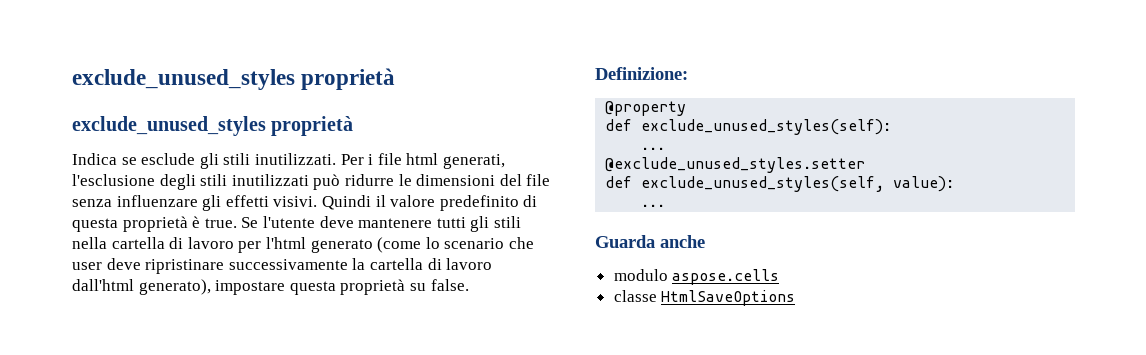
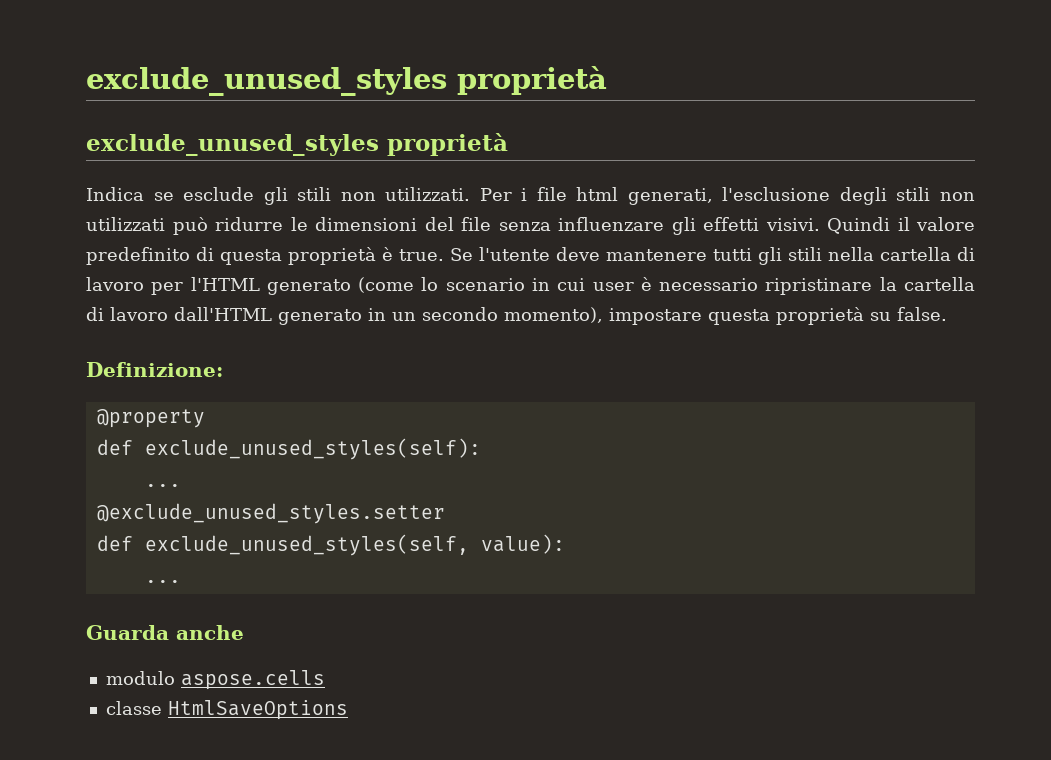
- Indica se esclude gli stili inutilizzati.
+ Indica se esclude gli stili non utilizzati.
- Per i file html generati, l'esclusione degli stili inutilizzati può ridurre le dimensioni del file senza influenzare gli effetti visivi.
+ Per i file html generati, l'esclusione degli stili non utilizzati può ridurre le dimensioni del file senza influenzare gli effetti visivi.
- Se l'utente deve mantenere tutti gli stili nella cartella di lavoro per l'html generato (come lo scenario che user deve ripristinare successivamente la cartella di lavoro dall'html generato), impostare questa proprietà su false.
+ Se l'utente deve mantenere tutti gli stili nella cartella di lavoro per l'HTML generato (come lo scenario in cui user è necessario ripristinare la cartella di lavoro dall'HTML generato in un secondo momento), impostare questa proprietà su false.

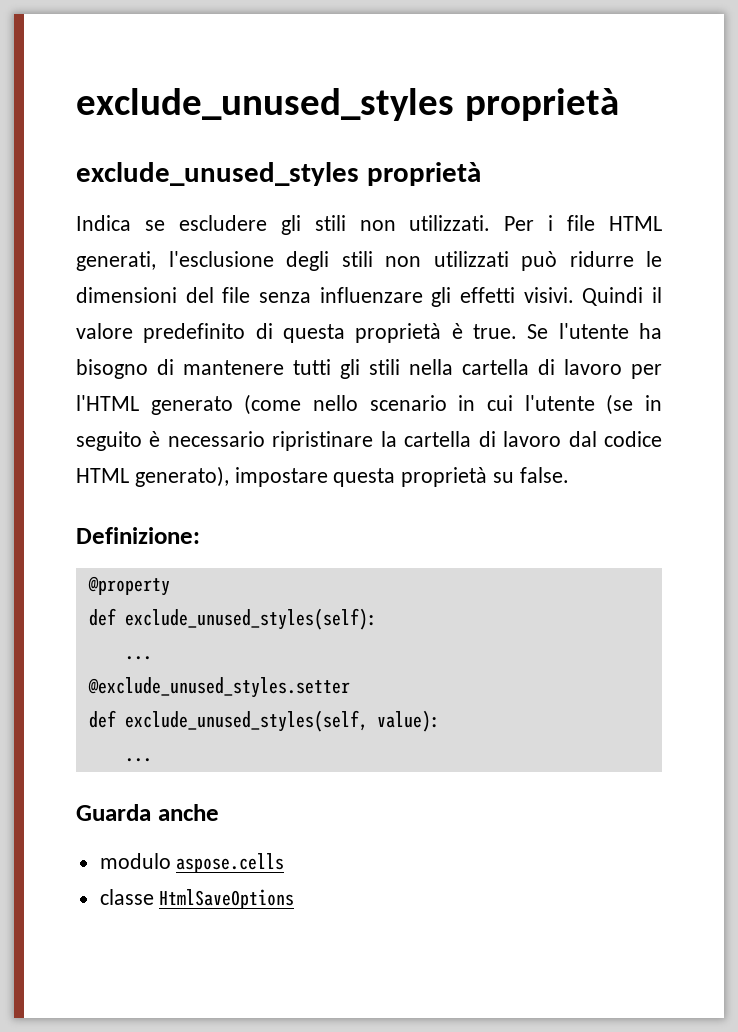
- Indica se esclude gli stili non utilizzati.
+ Indica se escludere gli stili non utilizzati.
- Per i file html generati, l'esclusione degli stili non utilizzati può ridurre le dimensioni del file senza influenzare gli effetti visivi.
+ Per i file HTML generati, l'esclusione degli stili non utilizzati può ridurre le dimensioni del file senza influenzare gli effetti visivi.
- Se l'utente deve mantenere tutti gli stili nella cartella di lavoro per l'HTML generato (come lo scenario in cui user è necessario ripristinare la cartella di lavoro dall'HTML generato in un secondo momento), impostare questa proprietà su false.
+ Se l'utente ha bisogno di mantenere tutti gli stili nella cartella di lavoro per l'HTML generato (come nello scenario in cui l'utente (se in seguito è necessario ripristinare la cartella di lavoro dal codice HTML generato), impostare questa proprietà su false.

